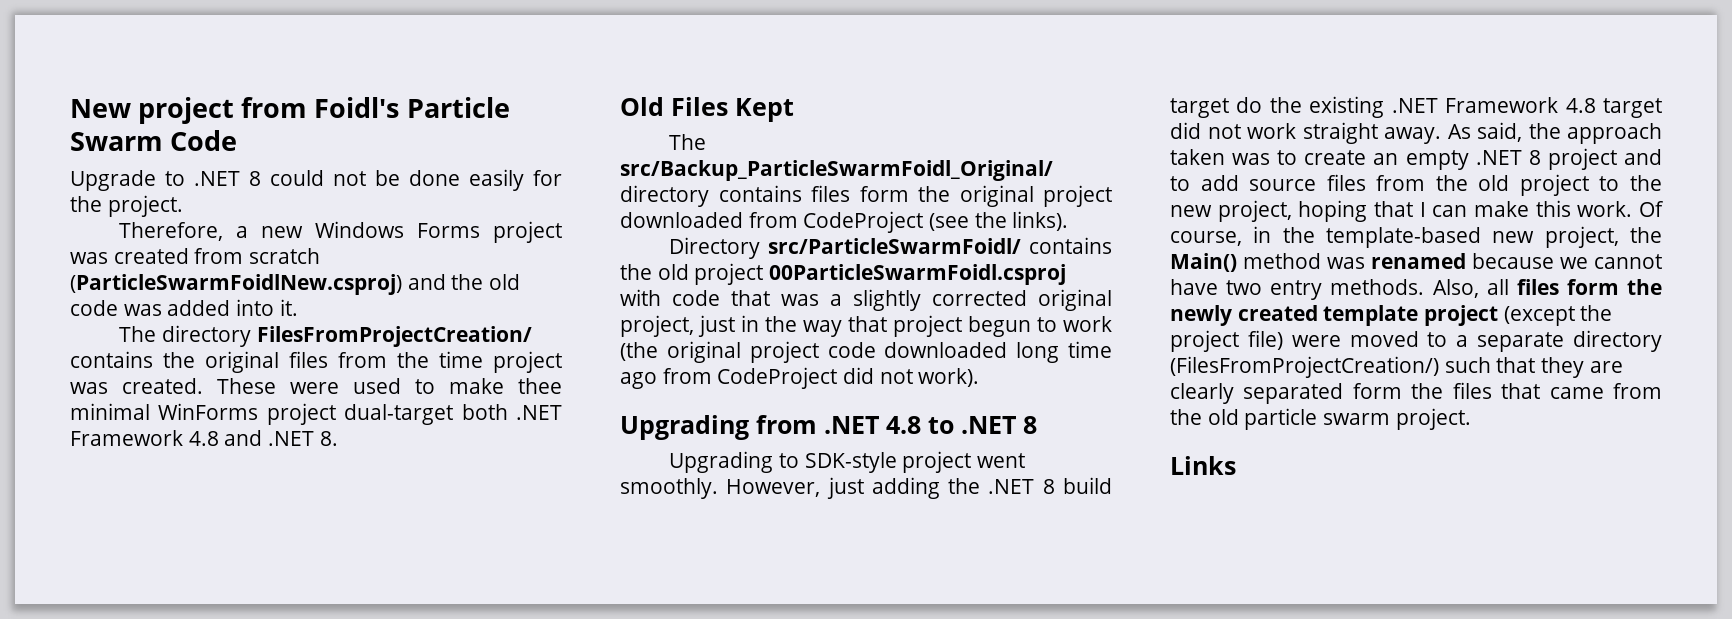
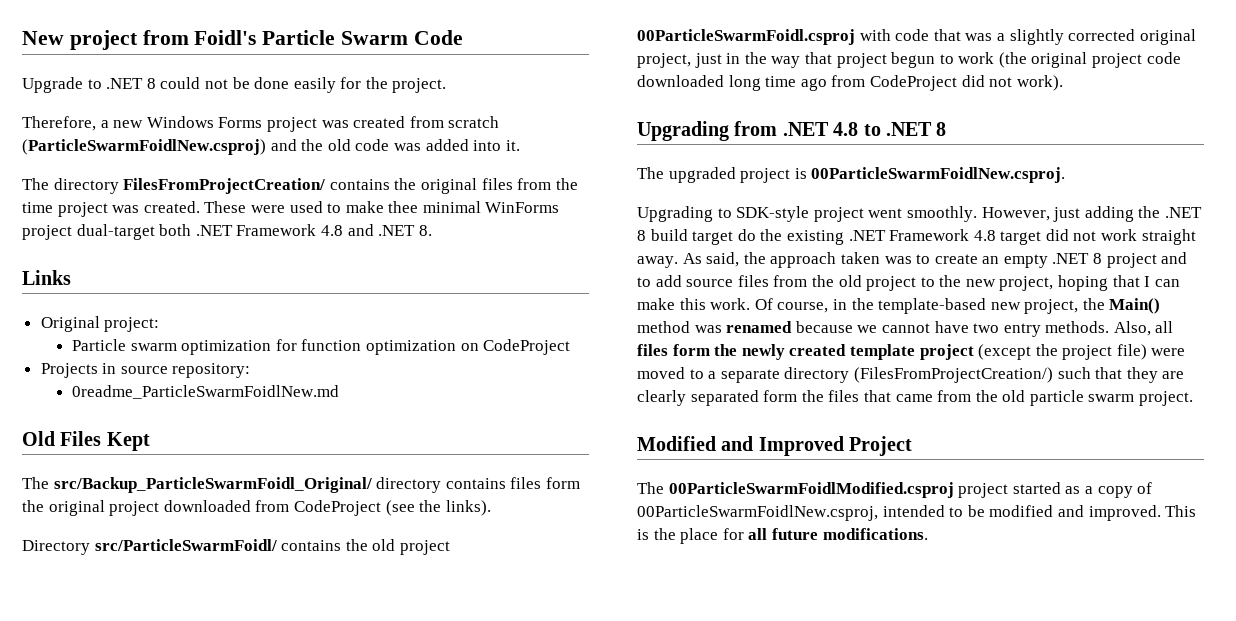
+ Links
+ Original project:
+ Particle swarm optimization for function optimization on CodeProject
+ Projects in source repository:
+ 0readme_ParticleSwarmFoidlNew.md
+ The upgraded project is 00ParticleSwarmFoidlNew.csproj.
- Links
+ Modified and Improved Project
+ The 00ParticleSwarmFoidlModified.csproj project started as a copy of 00ParticleSwarmFoidlNew.csproj, intended to be modified and improved. This is the place for all future modifications.

